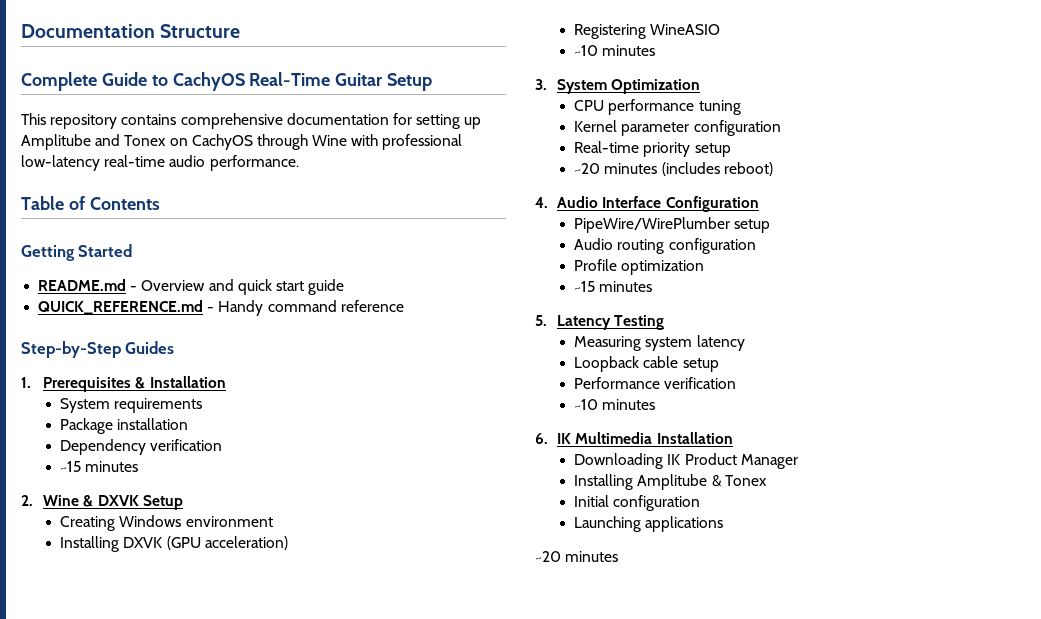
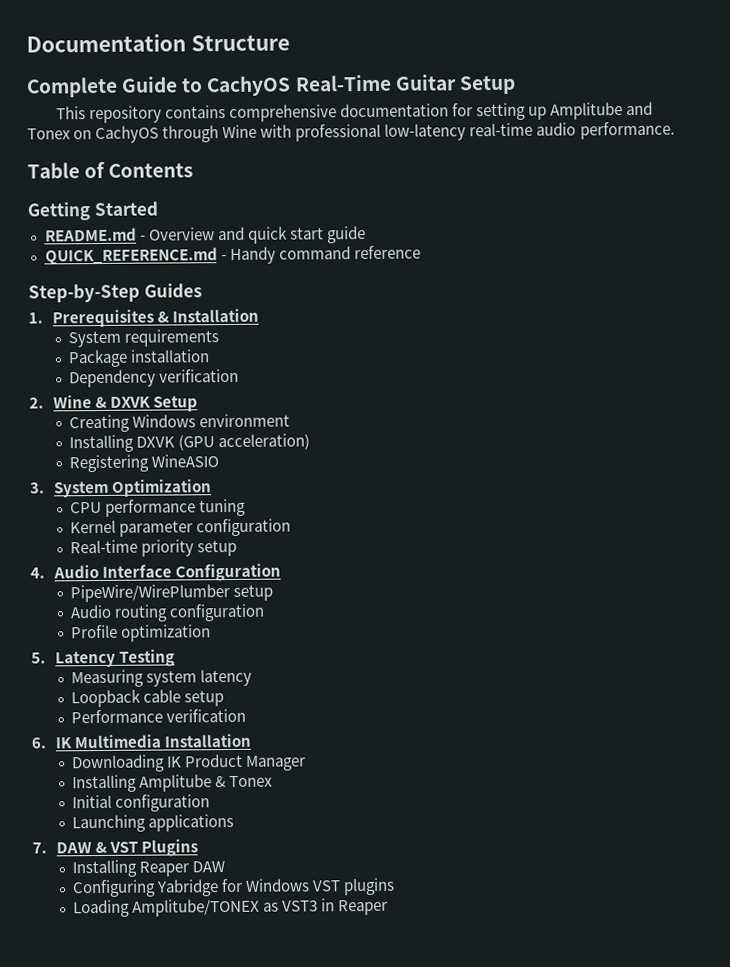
  Dependency verification
- ~15 minutes
  Registering WineASIO
- ~10 minutes
- ~20 minutes (includes reboot)
  Profile optimization
- ~15 minutes
  Performance verification
- ~10 minutes
  Launching applications
- ~20 minutes
+ 7. DAW & VST Plugins
+ Installing Reaper DAW
+ Configuring Yabridge for Windows VST plugins
+ Loading Amplitube/TONEX as VST3 in Reaper

